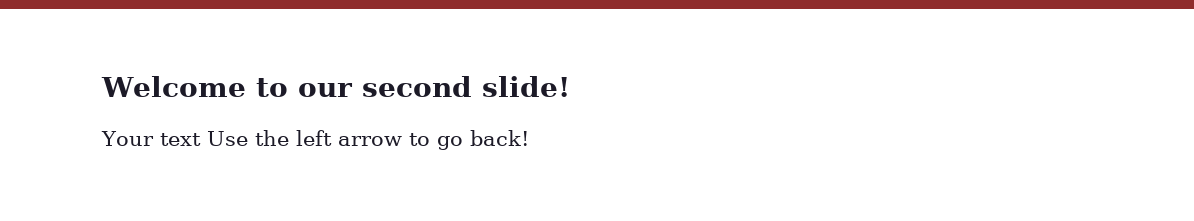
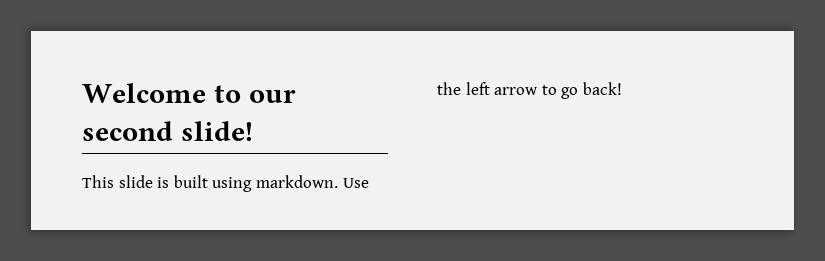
- Your text Use the left arrow to go back!
+ This slide is built using markdown. Use the left arrow to go back!

